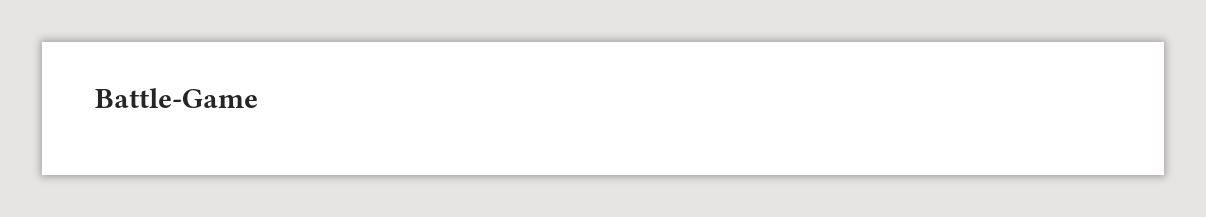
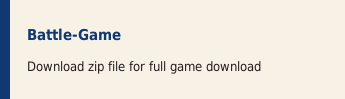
+ Download zip file for full game download

